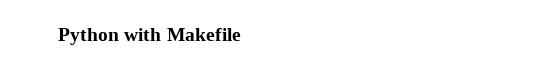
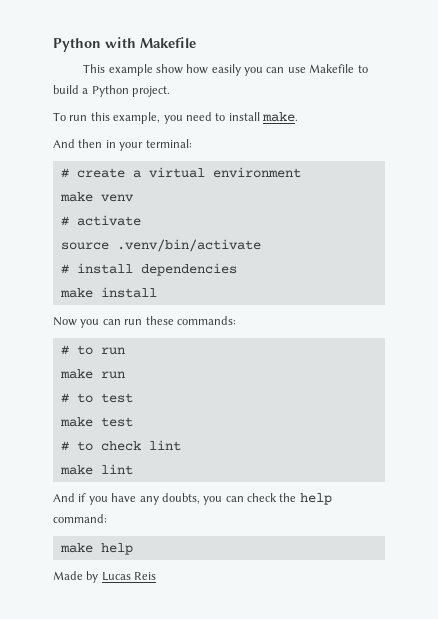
+ This example show how easily you can use Makefile to build a Python project.
+ To run this example, you need to install make.
+ And then in your terminal:
+ # create a virtual environment
+ make venv
+ # activate
+ source .venv/bin/activate
+ # install dependencies
+ make install
+ Now you can run these commands:
+ # to run
+ make run
+ # to test
+ make test
+ # to check lint
+ make lint
+ And if you have any doubts, you can check the help command:
+ make help
+ Made by Lucas Reis

